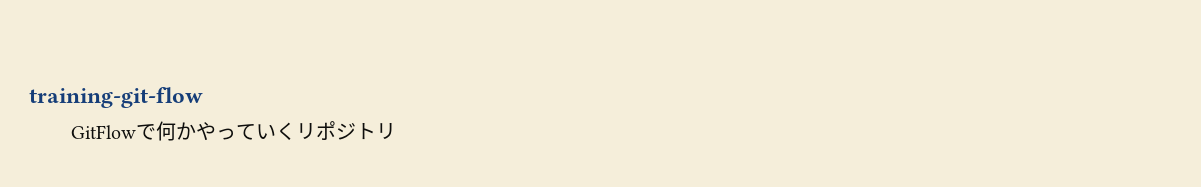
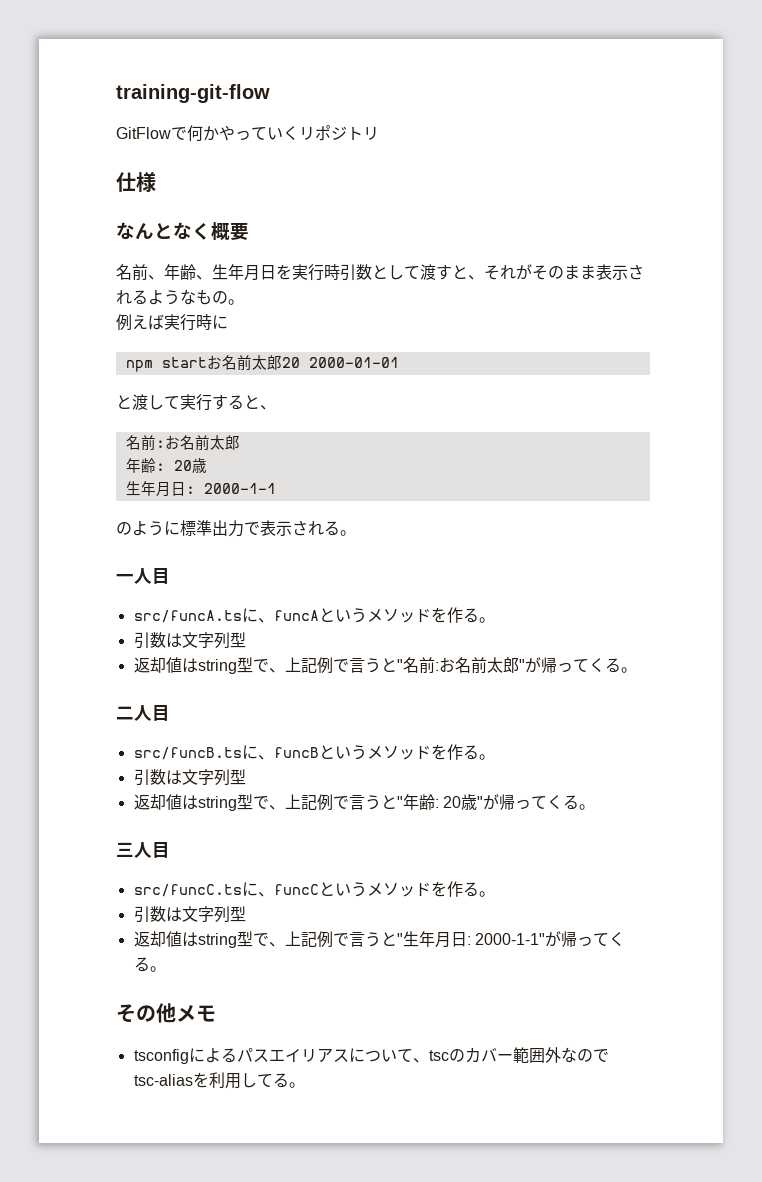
+ 仕様
+ なんとなく概要
+ 名前、年齢、生年月日を実行時引数として渡すと、それがそのまま表示されるようなもの。
+ 例えば実行時に
+ npm startお名前太郎20 2000-01-01
+ と渡して実行すると、
+ 名前:お名前太郎
+ 年齢: 20歳
+ 生年月日: 2000-1-1
+ のように標準出力で表示される。
+ 一人目
+ src/funcA.tsに、funcAというメソッドを作る。
+ 引数は文字列型
+ 返却値はstring型で、上記例で言うと"名前:お名前太郎"が帰ってくる。
+ 二人目
+ src/funcB.tsに、funcBというメソッドを作る。
+ 引数は文字列型
+ 返却値はstring型で、上記例で言うと"年齢: 20歳"が帰ってくる。
+ 三人目
+ src/funcC.tsに、funcCというメソッドを作る。
+ 引数は文字列型
+ 返却値はstring型で、上記例で言うと"生年月日: 2000-1-1"が帰ってくる。
+ その他メモ
+ tsconfigによるパスエイリアスについて、tscのカバー範囲外なのでtsc-aliasを利用してる。

